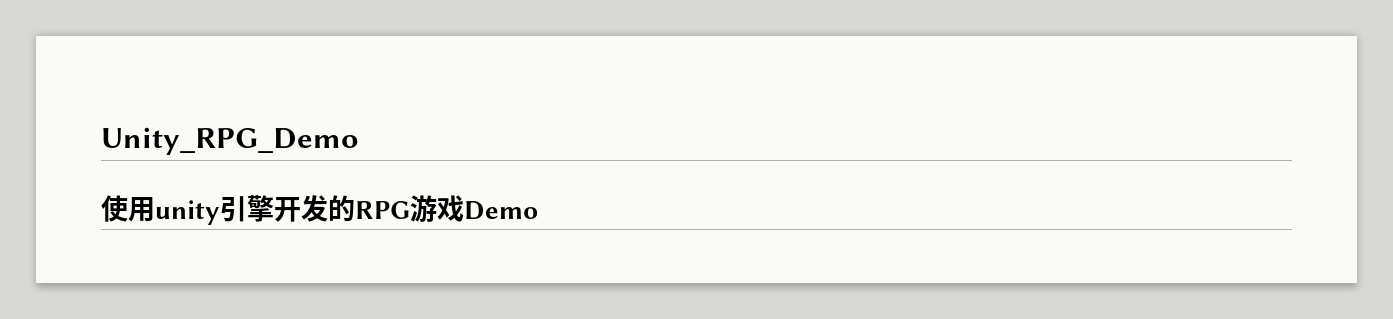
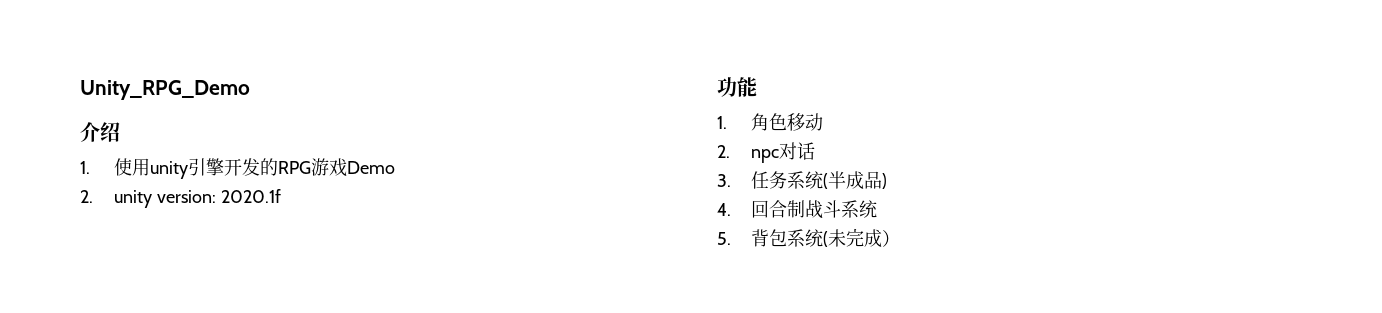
- 使用unity引擎开发的RPG游戏Demo
+ 介绍
+ 1.使用unity引擎开发的RPG游戏Demo
+ 2. unity version: 2020.1f
+ 功能
+ 1.角色移动
+ 2. npc对话
+ 3.任务系统(半成品)
+ 4.回合制战斗系统
+ 5.背包系统(未完成）

